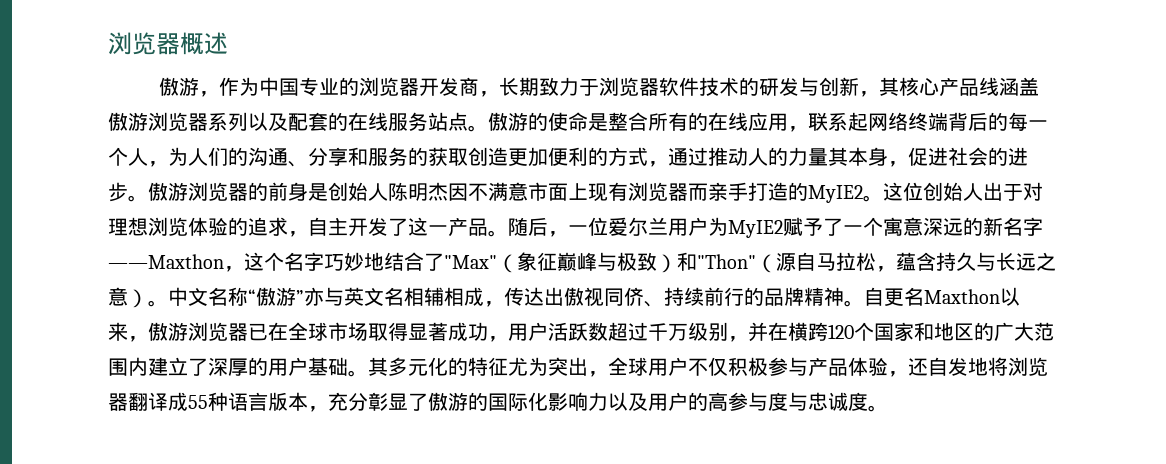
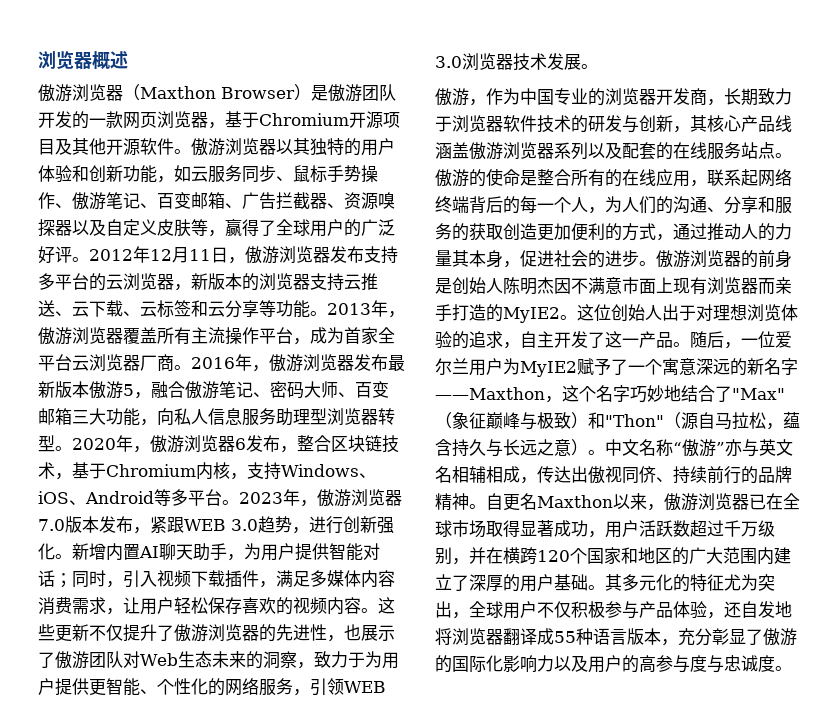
+ 傲游浏览器（Maxthon Browser）是傲游团队开发的一款网页浏览器，基于Chromium开源项目及其他开源软件。傲游浏览器以其独特的用户体验和创新功能，如云服务同步、鼠标手势操作、傲游笔记、百变邮箱、广告拦截器、资源嗅探器以及自定义皮肤等，赢得了全球用户的广泛好评。2012年12月11日，傲游浏览器发布支持多平台的云浏览器，新版本的浏览器支持云推送、云下载、云标签和云分享等功能。2013年，傲游浏览器覆盖所有主流操作平台，成为首家全平台云浏览器厂商。2016年，傲游浏览器发布最新版本傲游5，融合傲游笔记、密码大师、百变邮箱三大功能，向私人信息服务助理型浏览器转型。2020年，傲游浏览器6发布，整合区块链技术，基于Chromium内核，支持Windows、iOS、Android等多平台。2023年，傲游浏览器7.0版本发布，紧跟WEB 3.0趋势，进行创新强化。新增内置AI聊天助手，为用户提供智能对话；同时，引入视频下载插件，满足多媒体内容消费需求，让用户轻松保存喜欢的视频内容。这些更新不仅提升了傲游浏览器的先进性，也展示了傲游团队对Web生态未来的洞察，致力于为用户提供更智能、个性化的网络服务，引领WEB 3.0浏览器技术发展。

